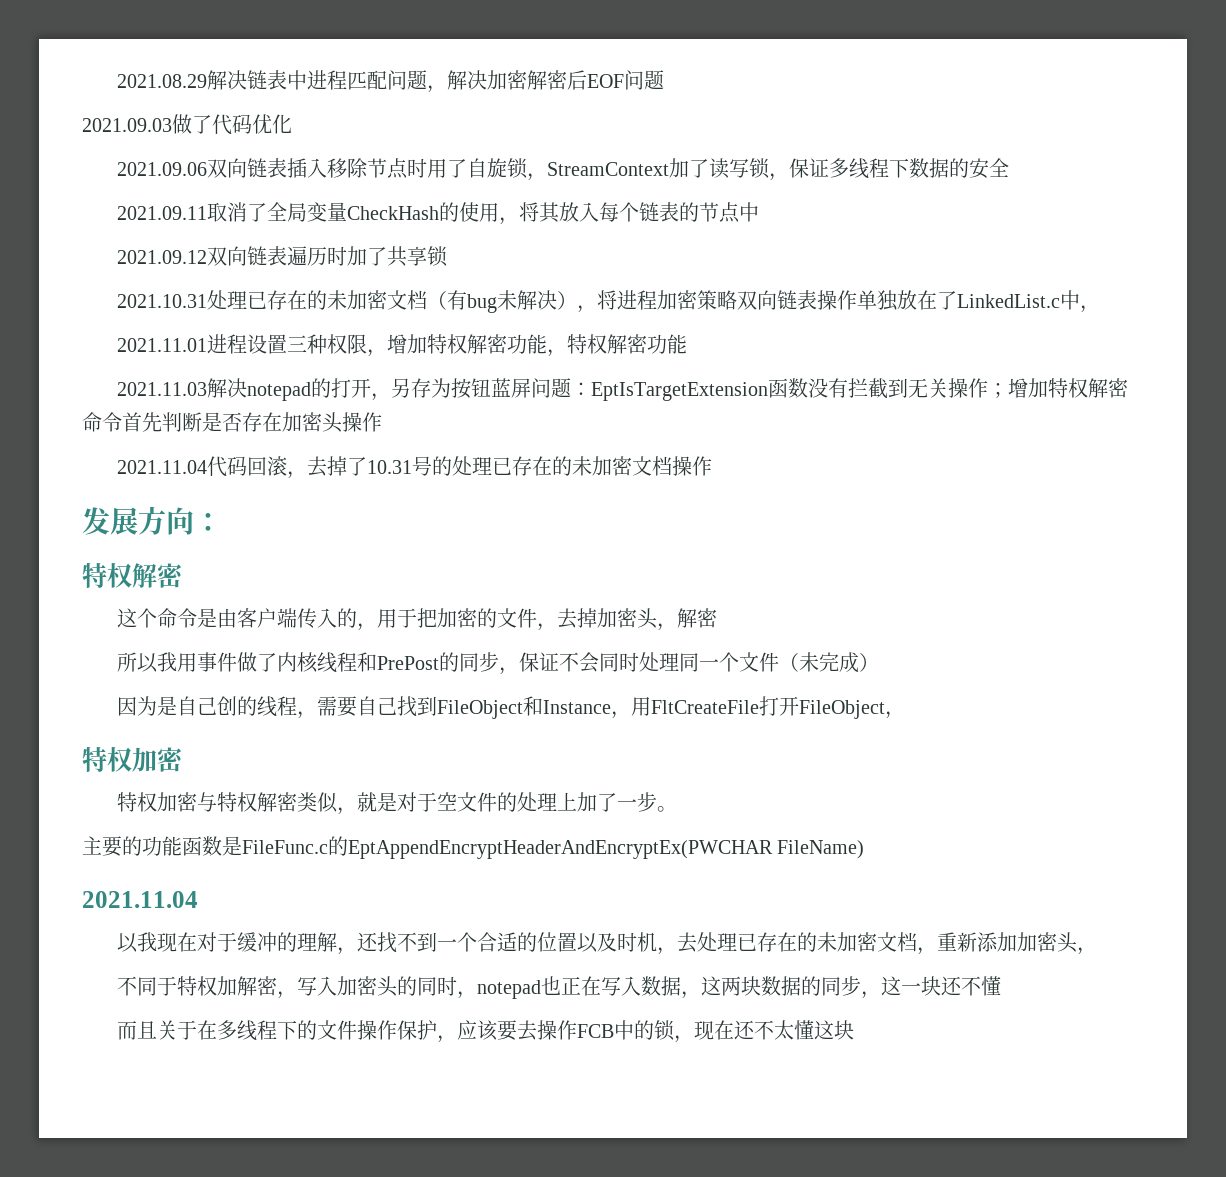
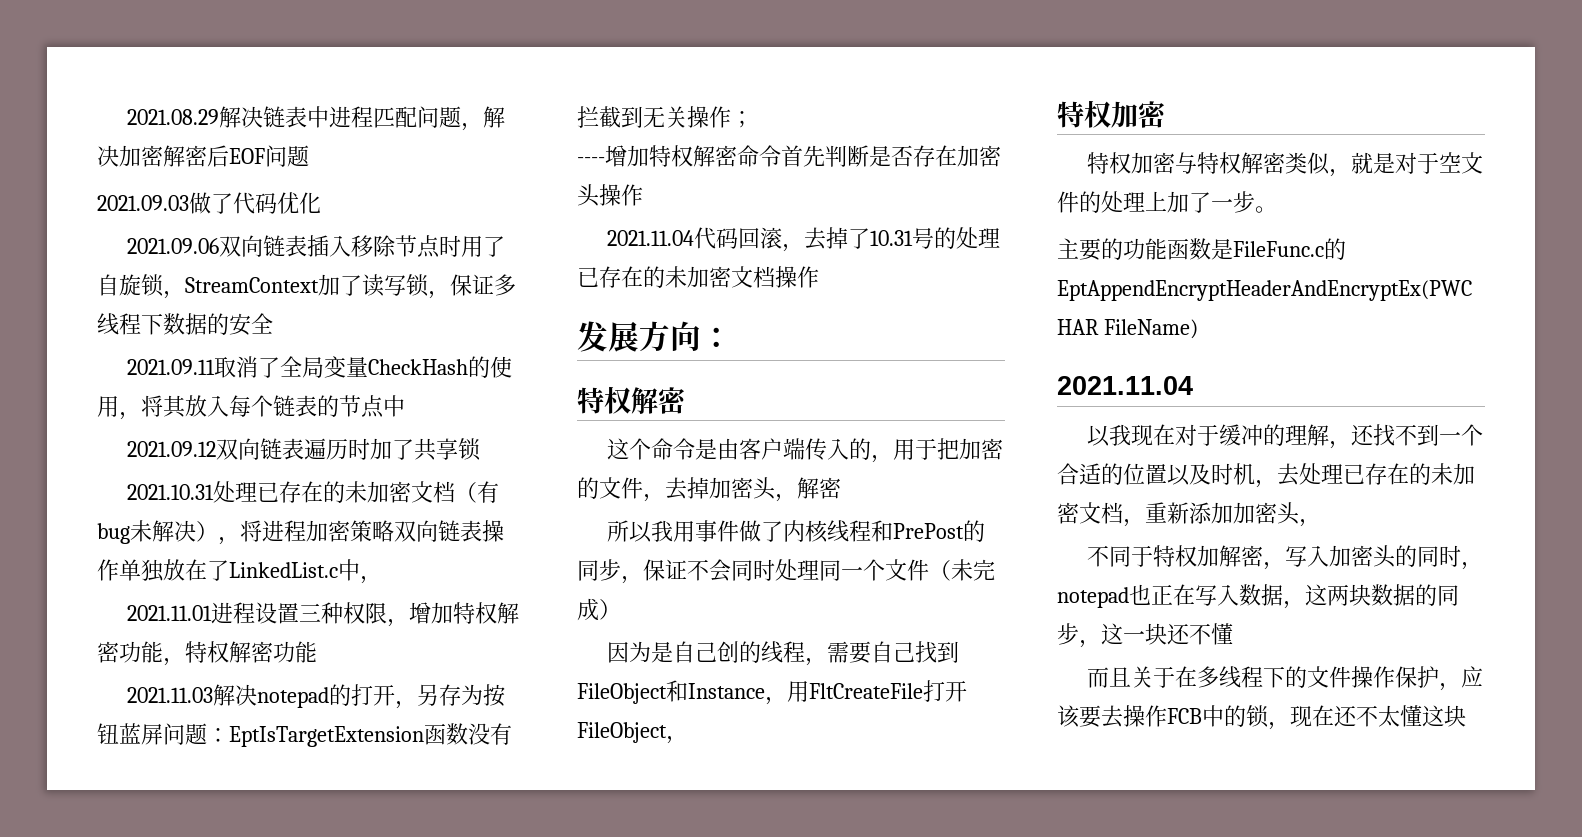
- 2021.11.03解决notepad的打开，另存为按钮蓝屏问题：EptIsTargetExtension函数没有拦截到无关操作；增加特权解密命令首先判断是否存在加密头操作
+ 2021.11.03解决notepad的打开，另存为按钮蓝屏问题：EptIsTargetExtension函数没有拦截到无关操作；
+ ----增加特权解密命令首先判断是否存在加密头操作

